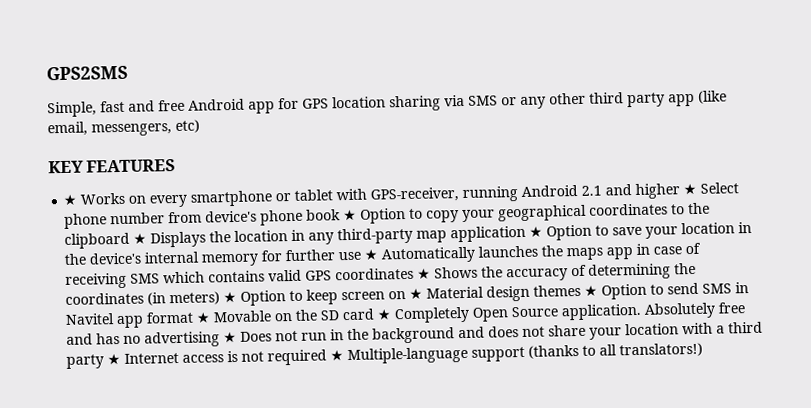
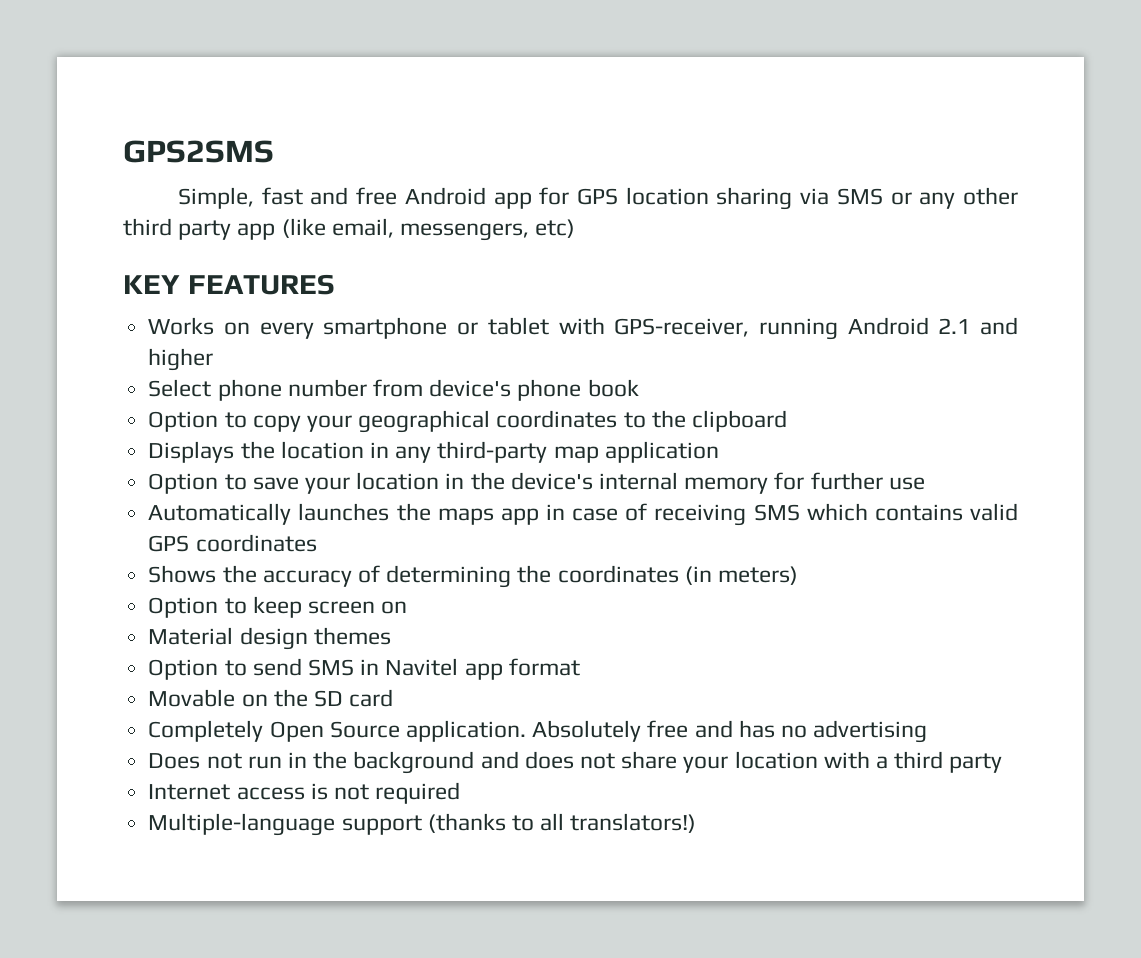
- ★ Works on every smartphone or tablet with GPS-receiver, running Android 2.1 and higher ★ Select phone number from device's phone book ★ Option to copy your geographical coordinates to the clipboard ★ Displays the location in any third-party map application ★ Option to save your location in the device's internal memory for further use ★ Automatically launches the maps app in case of receiving SMS which contains valid GPS coordinates ★ Shows the accuracy of determining the coordinates (in meters) ★ Option to keep screen on ★ Material design themes ★ Option to send SMS in Navitel app format ★ Movable on the SD card ★ Completely Open Source application.
+ Works on every smartphone or tablet with GPS-receiver, running Android 2.1 and higher
+ Select phone number from device's phone book
+ Option to copy your geographical coordinates to the clipboard
+ Displays the location in any third-party map application
+ Option to save your location in the device's internal memory for further use
+ Automatically launches the maps app in case of receiving SMS which contains valid GPS coordinates
+ Shows the accuracy of determining the coordinates (in meters)
+ Option to keep screen on
+ Material design themes
+ Option to send SMS in Navitel app format
+ Movable on the SD card
+ Completely Open Source application.
- Absolutely free and has no advertising ★ Does not run in the background and does not share your location with a third party ★ Internet access is not required ★ Multiple-language support (thanks to all translators!)
+ Absolutely free and has no advertising
+ Does not run in the background and does not share your location with a third party
+ Internet access is not required
+ Multiple-language support (thanks to all translators!)

